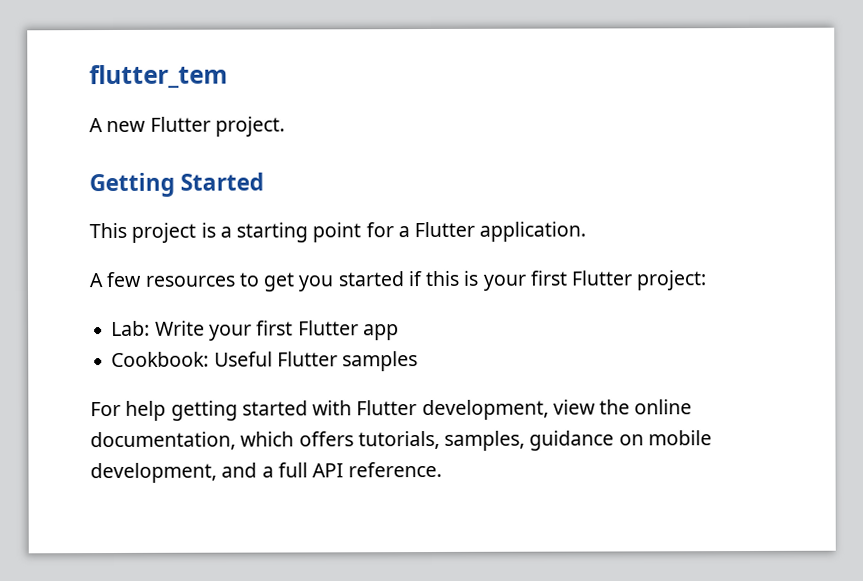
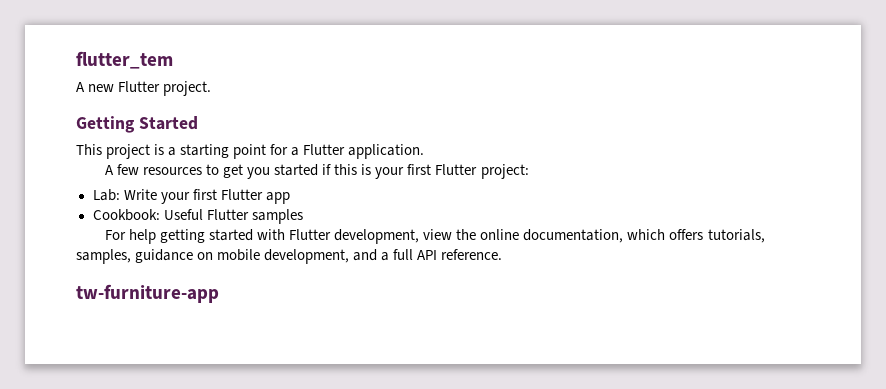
+ tw-furniture-app

